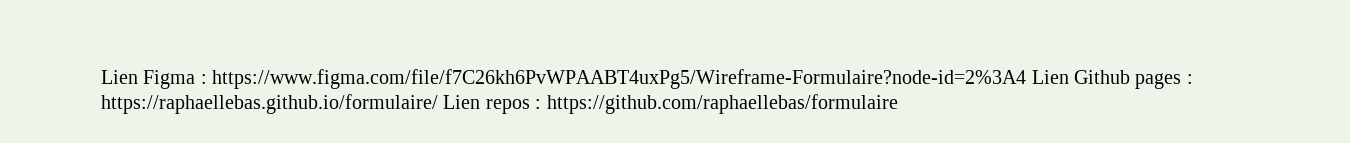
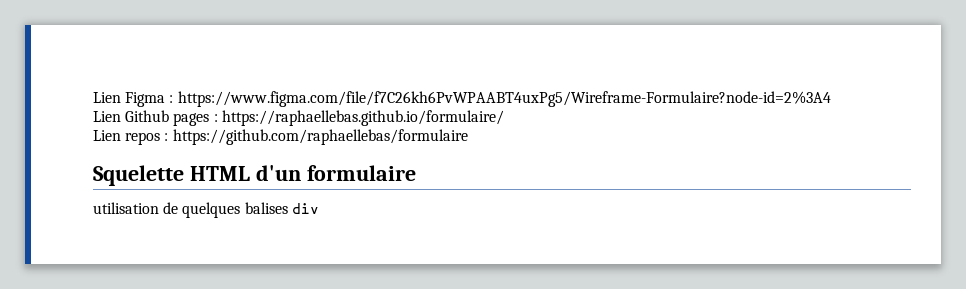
- Lien Figma : https://www.figma.com/file/f7C26kh6PvWPAABT4uxPg5/Wireframe-Formulaire?node-id=2%3A4 Lien Github pages : https://raphaellebas.github.io/formulaire/ Lien repos : https://github.com/raphaellebas/formulaire
+ Lien Figma : https://www.figma.com/file/f7C26kh6PvWPAABT4uxPg5/Wireframe-Formulaire?node-id=2%3A4
+ Lien Github pages : https://raphaellebas.github.io/formulaire/
+ Lien repos : https://github.com/raphaellebas/formulaire
+ Squelette HTML d'un formulaire
+ utilisation de quelques balises div

